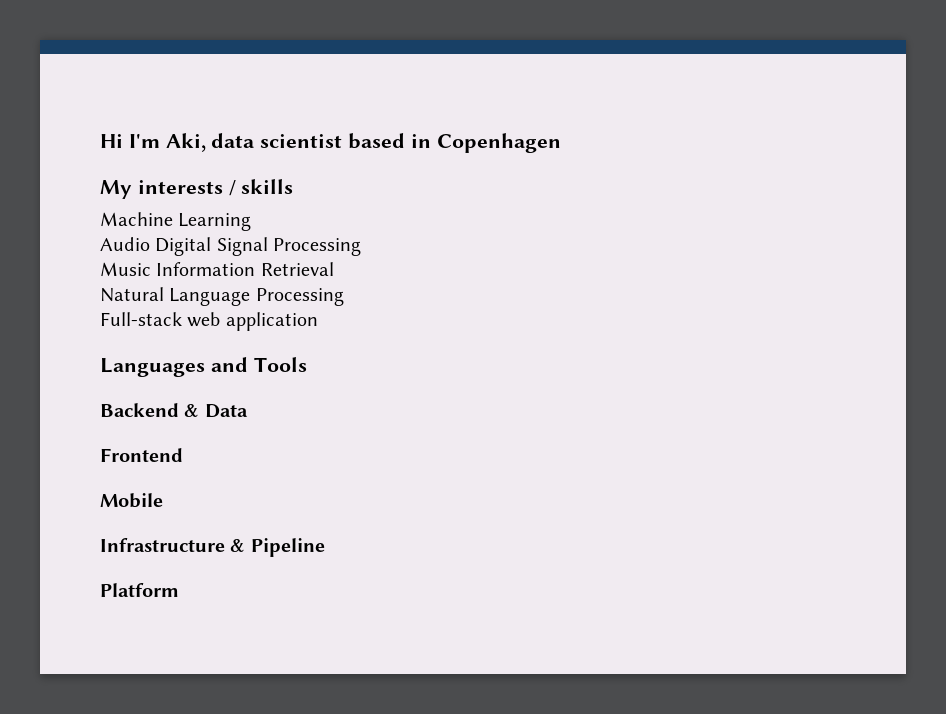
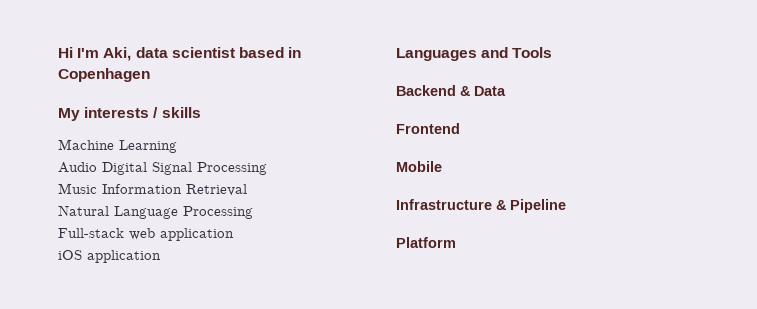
+ iOS application

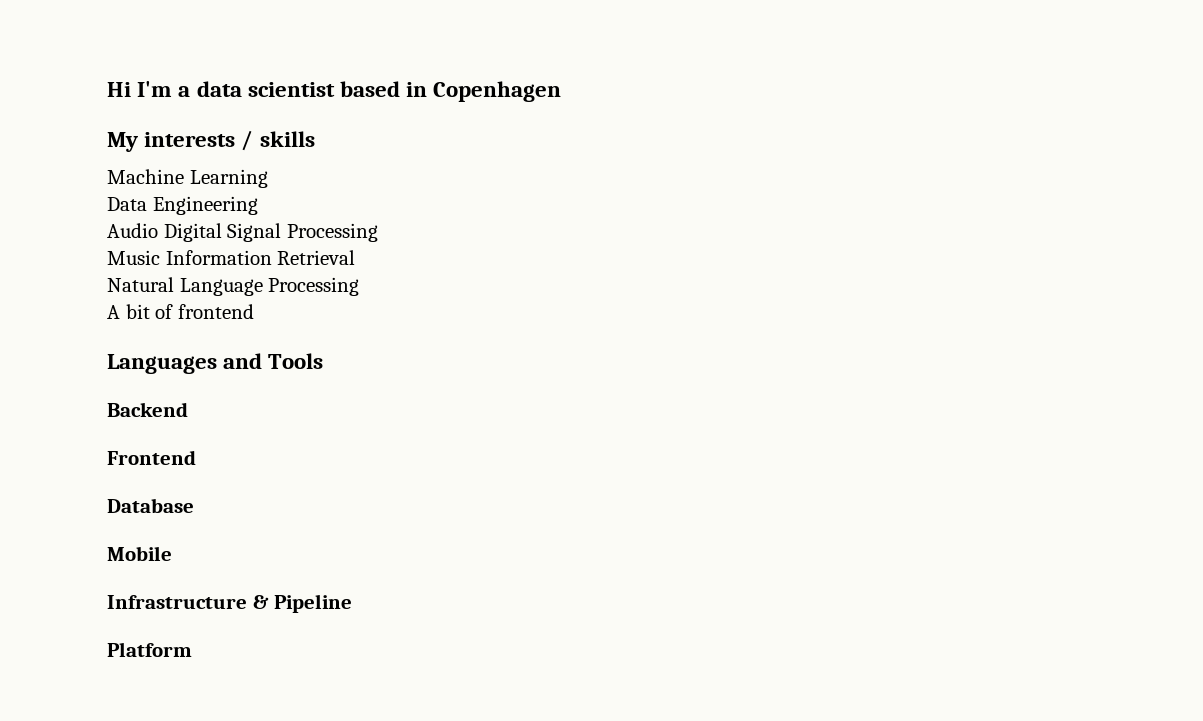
- Hi I'm Aki, data scientist based in Copenhagen
+ Hi I'm a data scientist based in Copenhagen
+ Data Engineering
- Full-stack web application
- iOS application
+ A bit of frontend
- Backend & Data
+ Backend
+ Database

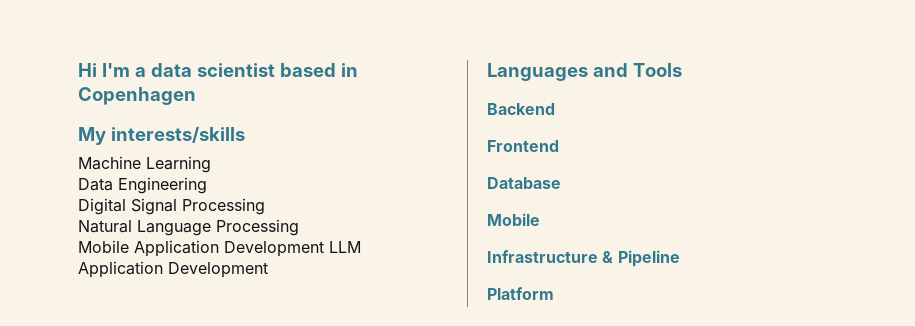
- My interests / skills
+ My interests/skills
- Audio Digital Signal Processing
+ Digital Signal Processing
- Music Information Retrieval
- A bit of frontend
+ Mobile Application Development LLM Application Development

